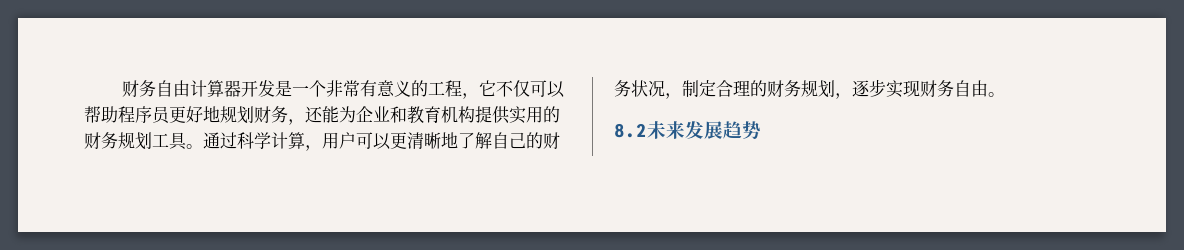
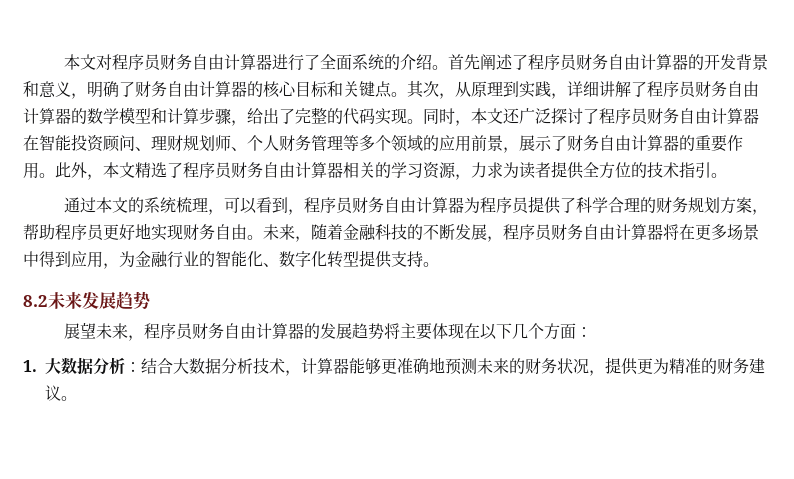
- 财务自由计算器开发是一个非常有意义的工程，它不仅可以帮助程序员更好地规划财务，还能为企业和教育机构提供实用的财务规划工具。通过科学计算，用户可以更清晰地了解自己的财务状况，制定合理的财务规划，逐步实现财务自由。
+ 本文对程序员财务自由计算器进行了全面系统的介绍。首先阐述了程序员财务自由计算器的开发背景和意义，明确了财务自由计算器的核心目标和关键点。其次，从原理到实践，详细讲解了程序员财务自由计算器的数学模型和计算步骤，给出了完整的代码实现。同时，本文还广泛探讨了程序员财务自由计算器在智能投资顾问、理财规划师、个人财务管理等多个领域的应用前景，展示了财务自由计算器的重要作用。此外，本文精选了程序员财务自由计算器相关的学习资源，力求为读者提供全方位的技术指引。
+ 通过本文的系统梳理，可以看到，程序员财务自由计算器为程序员提供了科学合理的财务规划方案，帮助程序员更好地实现财务自由。未来，随着金融科技的不断发展，程序员财务自由计算器将在更多场景中得到应用，为金融行业的智能化、数字化转型提供支持。
  8.2未来发展趋势
+ 展望未来，程序员财务自由计算器的发展趋势将主要体现在以下几个方面：
+ 1.大数据分析：结合大数据分析技术，计算器能够更准确地预测未来的财务状况，提供更为精准的财务建议。

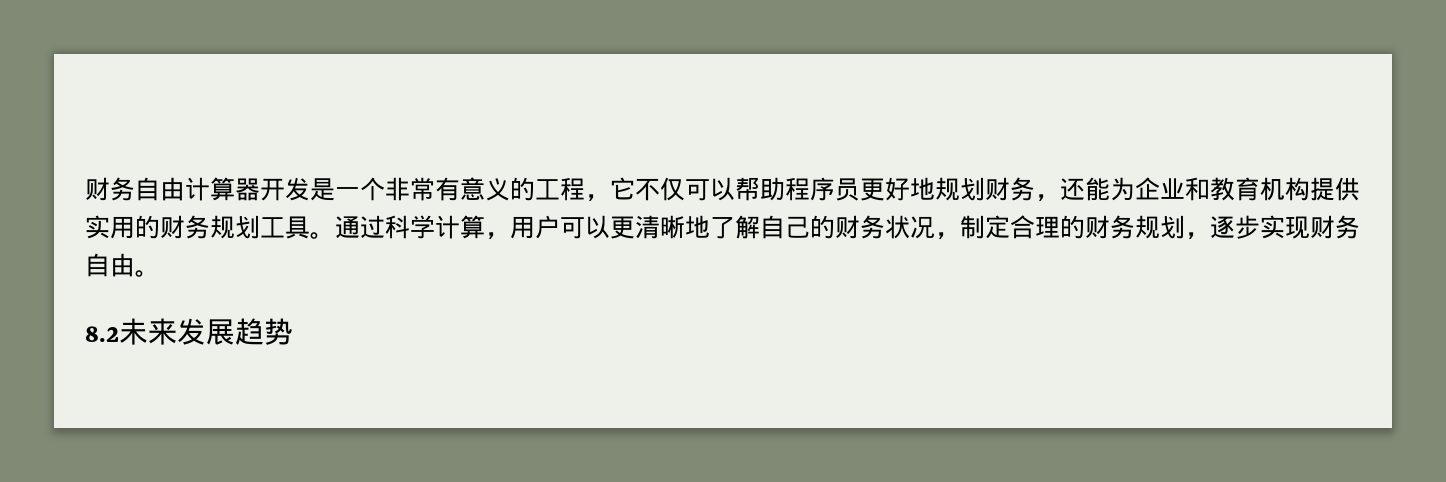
- 本文对程序员财务自由计算器进行了全面系统的介绍。首先阐述了程序员财务自由计算器的开发背景和意义，明确了财务自由计算器的核心目标和关键点。其次，从原理到实践，详细讲解了程序员财务自由计算器的数学模型和计算步骤，给出了完整的代码实现。同时，本文还广泛探讨了程序员财务自由计算器在智能投资顾问、理财规划师、个人财务管理等多个领域的应用前景，展示了财务自由计算器的重要作用。此外，本文精选了程序员财务自由计算器相关的学习资源，力求为读者提供全方位的技术指引。
- 通过本文的系统梳理，可以看到，程序员财务自由计算器为程序员提供了科学合理的财务规划方案，帮助程序员更好地实现财务自由。未来，随着金融科技的不断发展，程序员财务自由计算器将在更多场景中得到应用，为金融行业的智能化、数字化转型提供支持。
+ 财务自由计算器开发是一个非常有意义的工程，它不仅可以帮助程序员更好地规划财务，还能为企业和教育机构提供实用的财务规划工具。通过科学计算，用户可以更清晰地了解自己的财务状况，制定合理的财务规划，逐步实现财务自由。
  8.2未来发展趋势
- 展望未来，程序员财务自由计算器的发展趋势将主要体现在以下几个方面：
- 1.大数据分析：结合大数据分析技术，计算器能够更准确地预测未来的财务状况，提供更为精准的财务建议。

